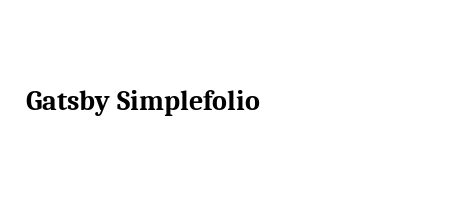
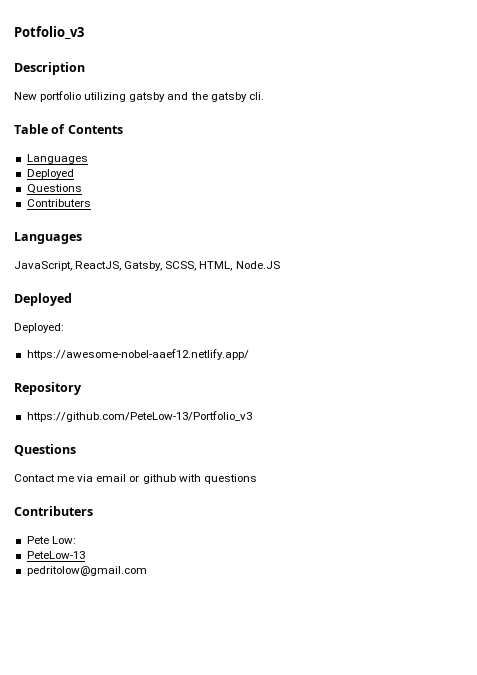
- Gatsby Simplefolio
+ Potfolio_v3
+ Description
+ New portfolio utilizing gatsby and the gatsby cli.
+ Table of Contents
+ Languages
+ Deployed
+ Questions
+ Contributers
+ Languages
+ JavaScript, ReactJS, Gatsby, SCSS, HTML, Node.JS
+ Deployed
+ Deployed:
+ https://awesome-nobel-aaef12.netlify.app/
+ Repository
+ https://github.com/PeteLow-13/Portfolio_v3
+ Questions
+ Contact me via email or github with questions
+ Contributers
+ Pete Low:
+ PeteLow-13
+ pedritolow@gmail.com

